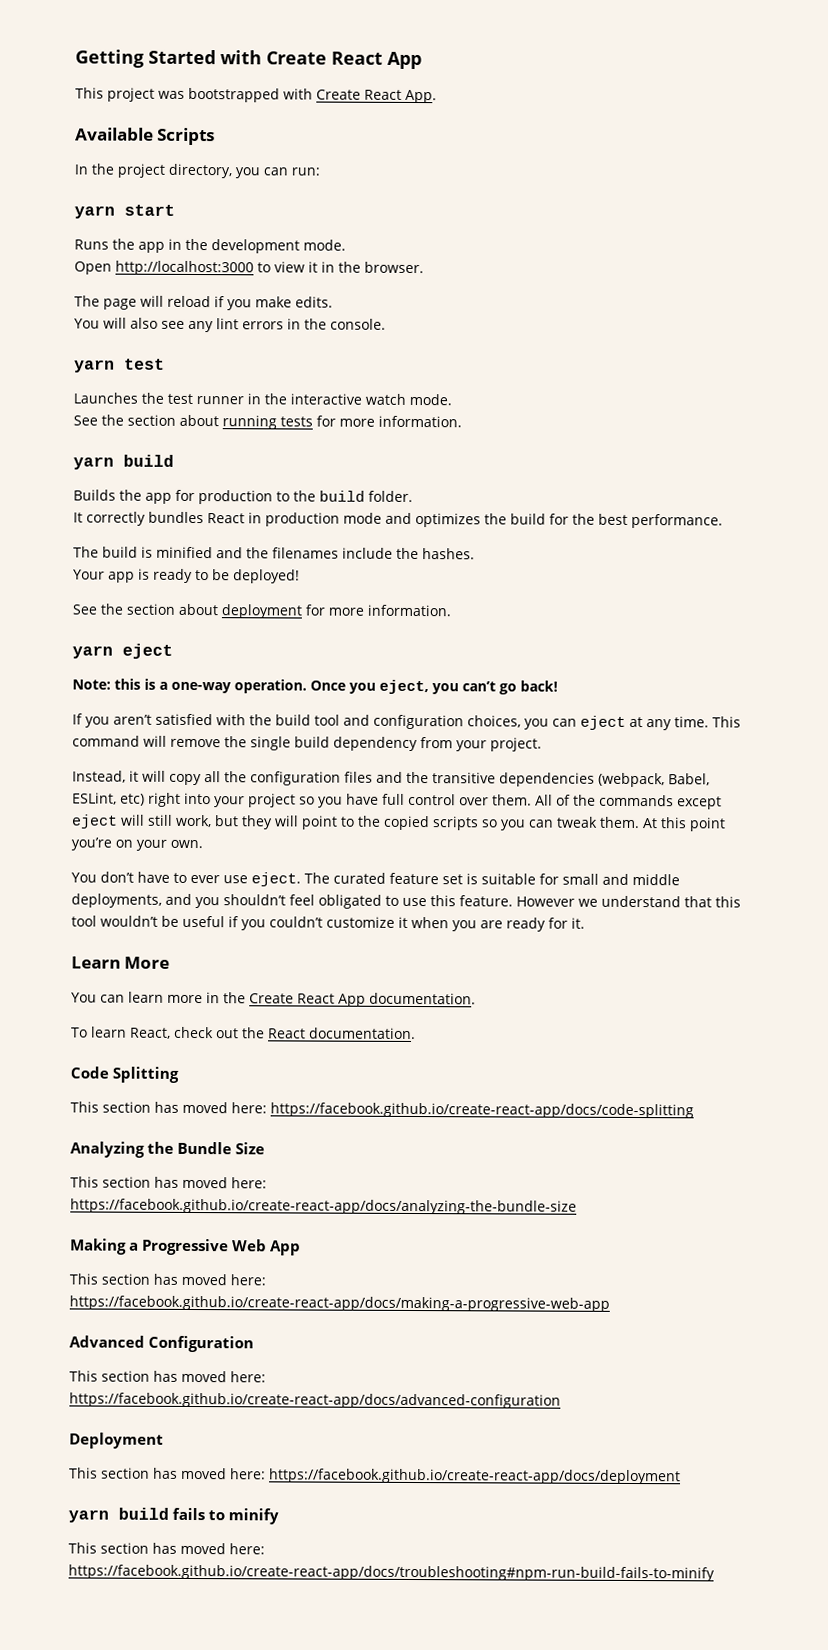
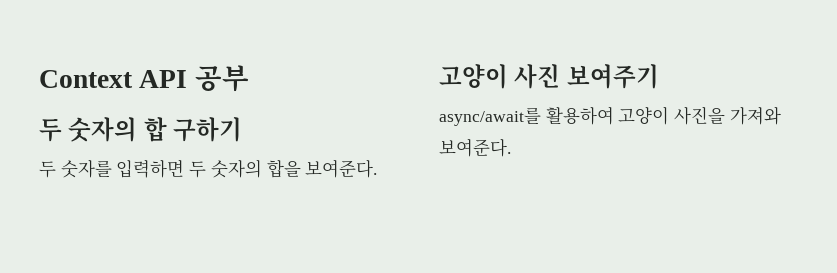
- Getting Started with Create React App
- This project was bootstrapped with Create React App.
- Available Scripts
- In the project directory, you can run:
- yarn start
- Runs the app in the development mode.
- Open http://localhost:3000 to view it in the browser.
- The page will reload if you make edits.
- You will also see any lint errors in the console.
- yarn test
- Launches the test runner in the interactive watch mode.
- See the section about running tests for more information.
- yarn build
- Builds the app for production to the build folder.
- It correctly bundles React in production mode and optimizes the build for the best performance.
- The build is minified and the filenames include the hashes.
- Your app is ready to be deployed!
- See the section about deployment for more information.
- yarn eject
- Note: this is a one-way operation. Once you eject, you can’t go back!
- If you aren’t satisfied with the build tool and configuration choices, you can eject at any time. This command will remove the single build dependency from your project.
- Instead, it will copy all the configuration files and the transitive dependencies (webpack, Babel, ESLint, etc) right into your project so you have full control over them. All of the commands except eject will still work, but they will point to the copied scripts so you can tweak them. At this point you’re on your own.
- You don’t have to ever use eject. The curated feature set is suitable for small and middle deployments, and you shouldn’t feel obligated to use this feature. However we understand that this tool wouldn’t be useful if you couldn’t customize it when you are ready for it.
- Learn More
- You can learn more in the Create React App documentation.
- To learn React, check out the React documentation.
- Code Splitting
- This section has moved here: https://facebook.github.io/create-react-app/docs/code-splitting
- Analyzing the Bundle Size
- This section has moved here: https://facebook.github.io/create-react-app/docs/analyzing-the-bundle-size
- Making a Progressive Web App
- This section has moved here: https://facebook.github.io/create-react-app/docs/making-a-progressive-web-app
- Advanced Configuration
- This section has moved here: https://facebook.github.io/create-react-app/docs/advanced-configuration
- Deployment
- This section has moved here: https://facebook.github.io/create-react-app/docs/deployment
- yarn build fails to minify
- This section has moved here: https://facebook.github.io/create-react-app/docs/troubleshooting#npm-run-build-fails-to-minify
+ Context API 공부
+ 두 숫자의 합 구하기
+ 두 숫자를 입력하면 두 숫자의 합을 보여준다.
+ 고양이 사진 보여주기
+ async/await를 활용하여 고양이 사진을 가져와 보여준다.

